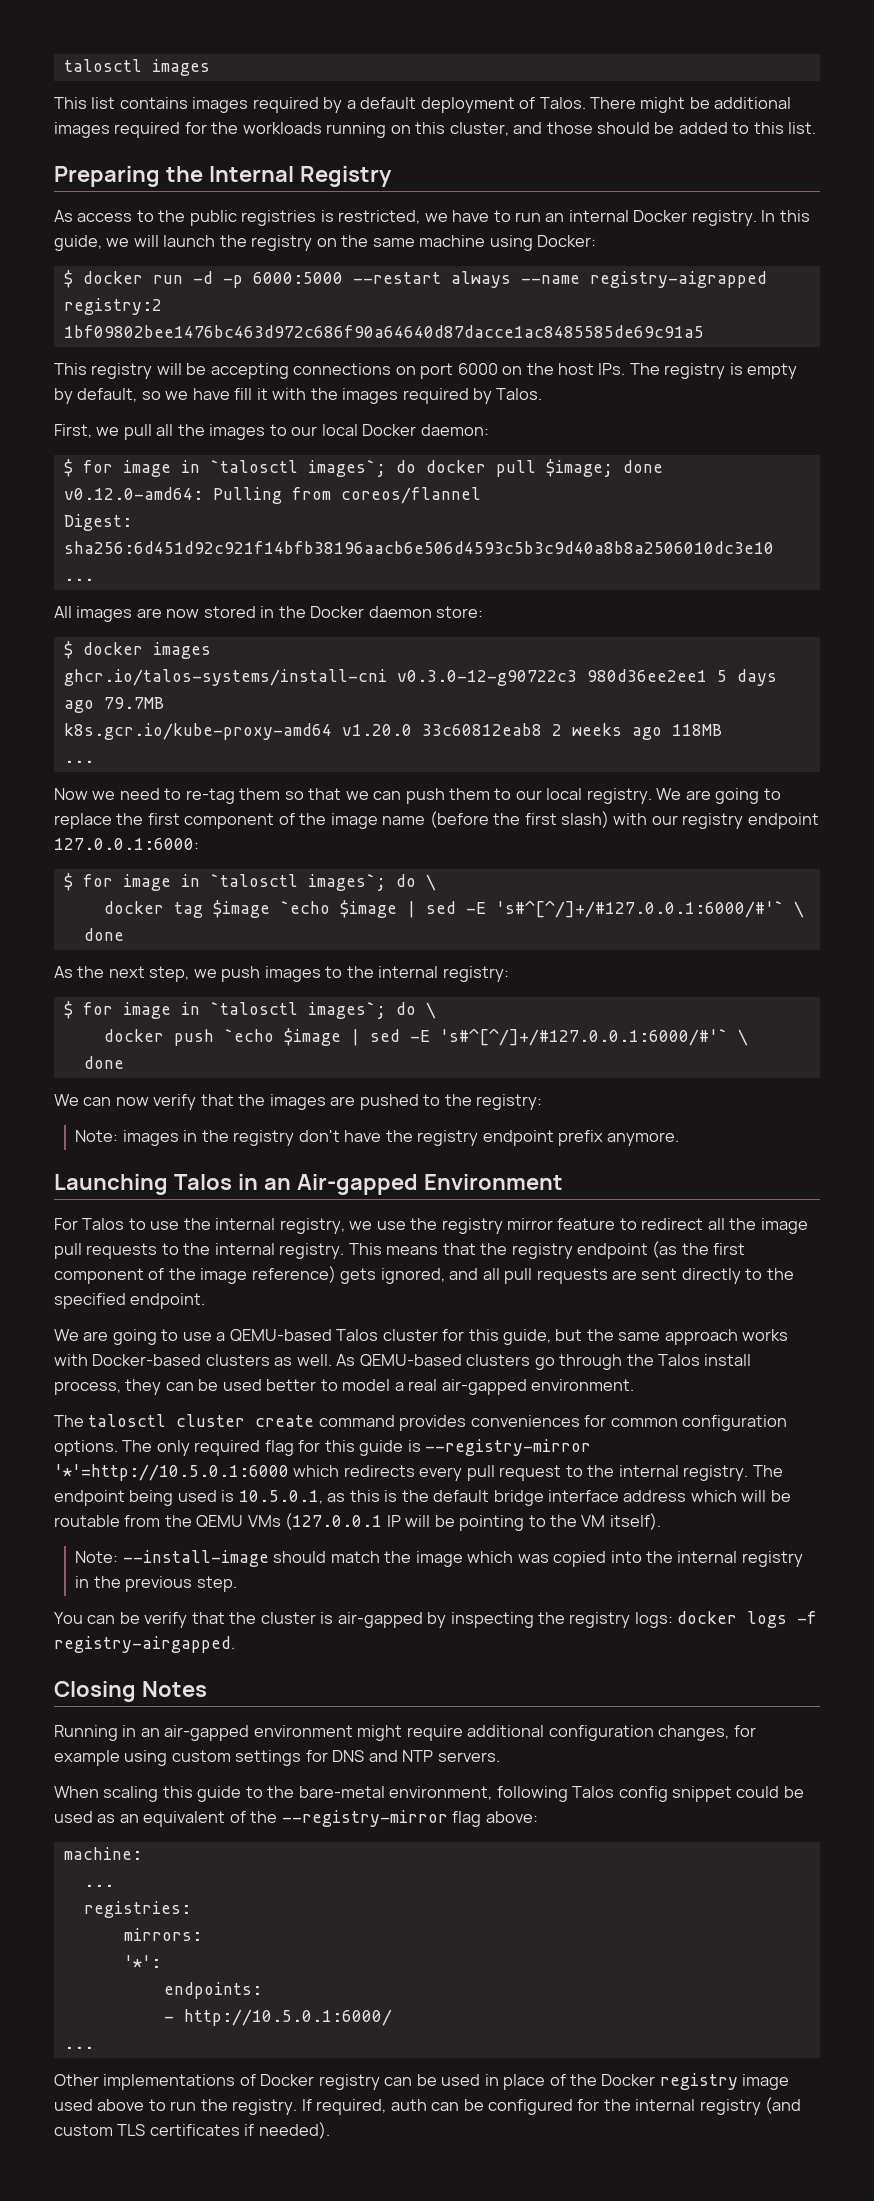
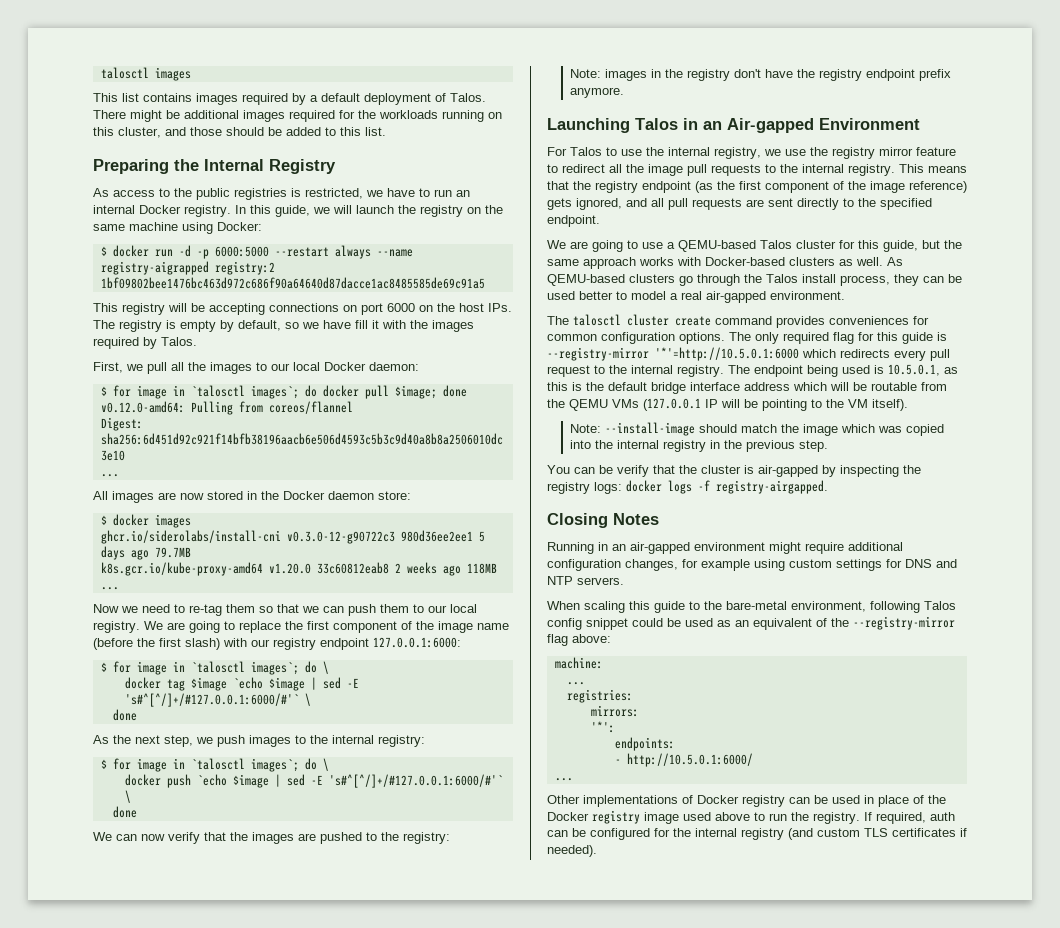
- ghcr.io/talos-systems/install-cni v0.3.0-12-g90722c3 980d36ee2ee1 5 days ago 79.7MB
+ ghcr.io/siderolabs/install-cni v0.3.0-12-g90722c3 980d36ee2ee1 5 days ago 79.7MB

